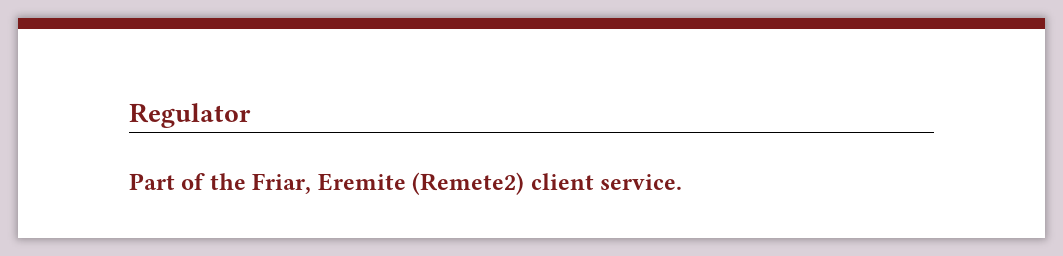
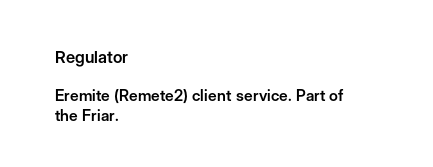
- Part of the Friar, Eremite (Remete2) client service.
+ Eremite (Remete2) client service. Part of the Friar.

